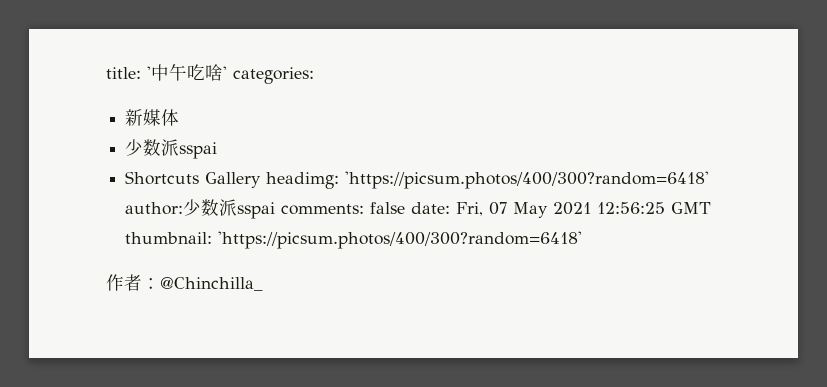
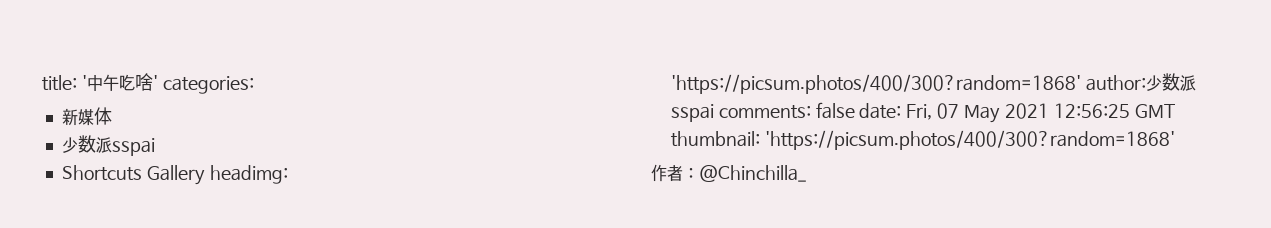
- Shortcuts Gallery headimg: 'https://picsum.photos/400/300?random=6418' author:少数派sspai comments: false date: Fri, 07 May 2021 12:56:25 GMT thumbnail: 'https://picsum.photos/400/300?random=6418'
+ Shortcuts Gallery headimg: 'https://picsum.photos/400/300?random=1868' author:少数派sspai comments: false date: Fri, 07 May 2021 12:56:25 GMT thumbnail: 'https://picsum.photos/400/300?random=1868'

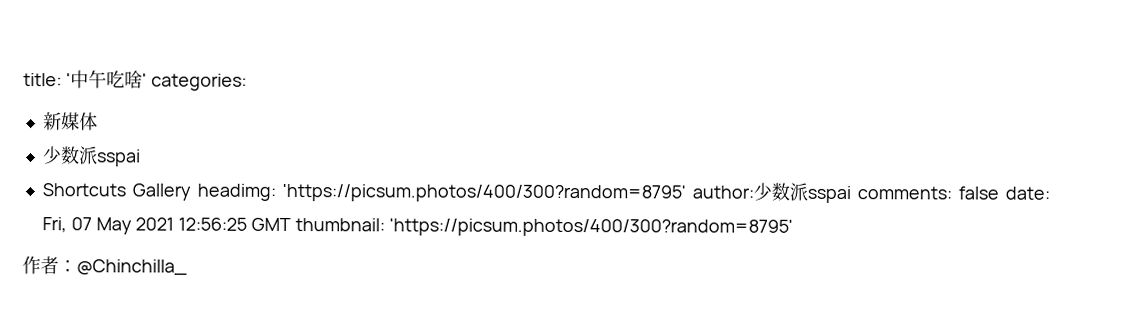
- Shortcuts Gallery headimg: 'https://picsum.photos/400/300?random=1868' author:少数派sspai comments: false date: Fri, 07 May 2021 12:56:25 GMT thumbnail: 'https://picsum.photos/400/300?random=1868'
+ Shortcuts Gallery headimg: 'https://picsum.photos/400/300?random=8795' author:少数派sspai comments: false date: Fri, 07 May 2021 12:56:25 GMT thumbnail: 'https://picsum.photos/400/300?random=8795'

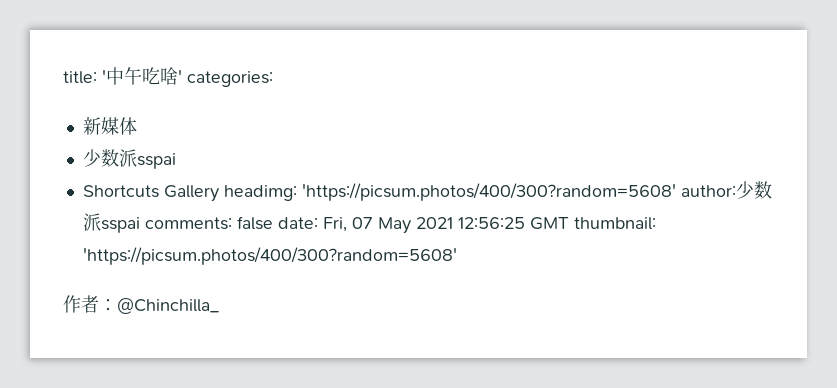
- Shortcuts Gallery headimg: 'https://picsum.photos/400/300?random=8795' author:少数派sspai comments: false date: Fri, 07 May 2021 12:56:25 GMT thumbnail: 'https://picsum.photos/400/300?random=8795'
+ Shortcuts Gallery headimg: 'https://picsum.photos/400/300?random=5608' author:少数派sspai comments: false date: Fri, 07 May 2021 12:56:25 GMT thumbnail: 'https://picsum.photos/400/300?random=5608'

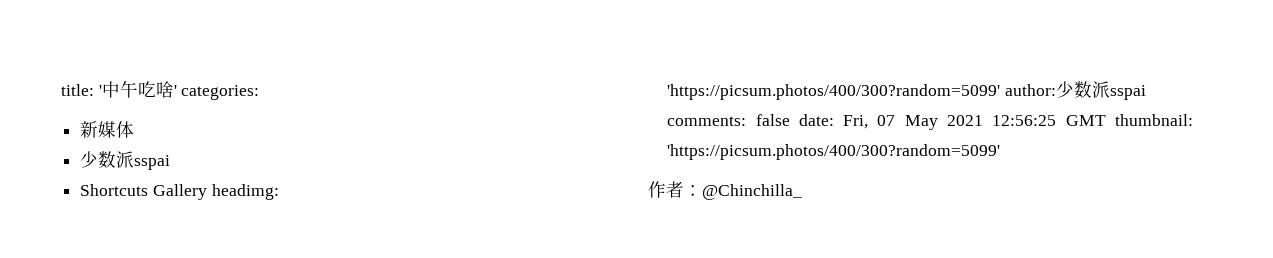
- Shortcuts Gallery headimg: 'https://picsum.photos/400/300?random=5608' author:少数派sspai comments: false date: Fri, 07 May 2021 12:56:25 GMT thumbnail: 'https://picsum.photos/400/300?random=5608'
+ Shortcuts Gallery headimg: 'https://picsum.photos/400/300?random=5099' author:少数派sspai comments: false date: Fri, 07 May 2021 12:56:25 GMT thumbnail: 'https://picsum.photos/400/300?random=5099'

